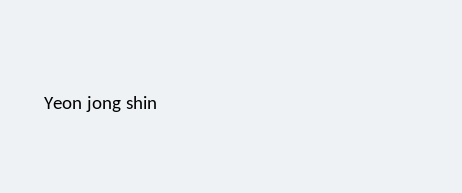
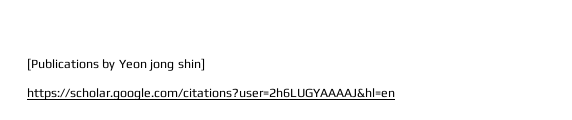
- Yeon jong shin
+ [Publications by Yeon jong shin]
+ https://scholar.google.com/citations?user=2h6LUGYAAAAJ&hl=en

